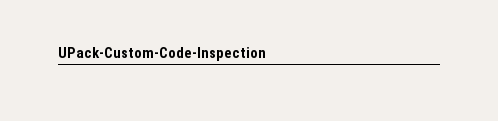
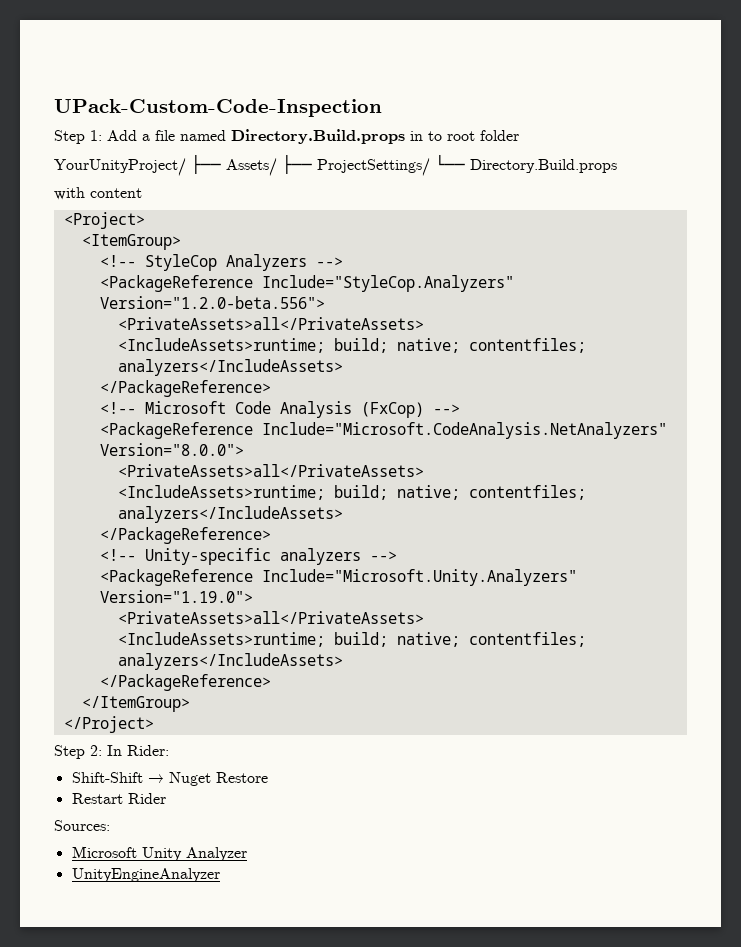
+ Step 1: Add a file named Directory.Build.props in to root folder
+ YourUnityProject/ ├── Assets/ ├── ProjectSettings/ └── Directory.Build.props
+ with content
+ <Project>
+ <ItemGroup>
+ <!-- StyleCop Analyzers -->
+ <PackageReference Include="StyleCop.Analyzers" Version="1.2.0-beta.556">
+ <PrivateAssets>all</PrivateAssets>
+ <IncludeAssets>runtime; build; native; contentfiles; analyzers</IncludeAssets>
+ </PackageReference>
+ <!-- Microsoft Code Analysis (FxCop) -->
+ <PackageReference Include="Microsoft.CodeAnalysis.NetAnalyzers" Version="8.0.0">
+ <PrivateAssets>all</PrivateAssets>
+ <IncludeAssets>runtime; build; native; contentfiles; analyzers</IncludeAssets>
+ </PackageReference>
+ <!-- Unity-specific analyzers -->
+ <PackageReference Include="Microsoft.Unity.Analyzers" Version="1.19.0">
+ <PrivateAssets>all</PrivateAssets>
+ <IncludeAssets>runtime; build; native; contentfiles; analyzers</IncludeAssets>
+ </PackageReference>
+ </ItemGroup>
+ </Project>
+ Step 2: In Rider:
+ Shift-Shift → Nuget Restore
+ Restart Rider
+ Sources:
+ Microsoft Unity Analyzer
+ UnityEngineAnalyzer

